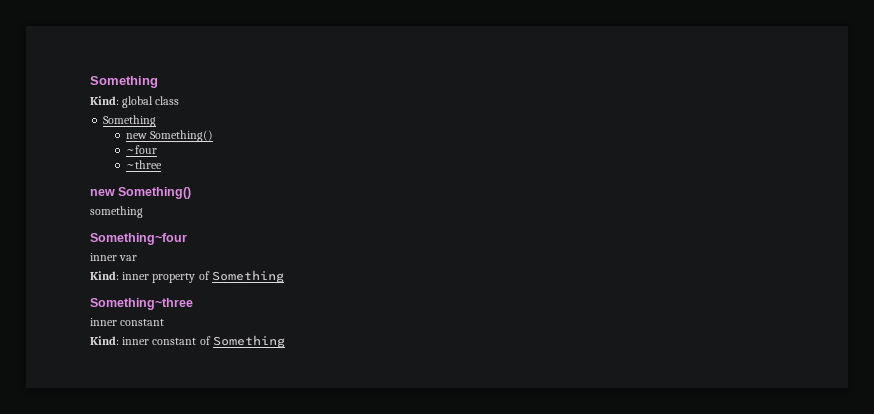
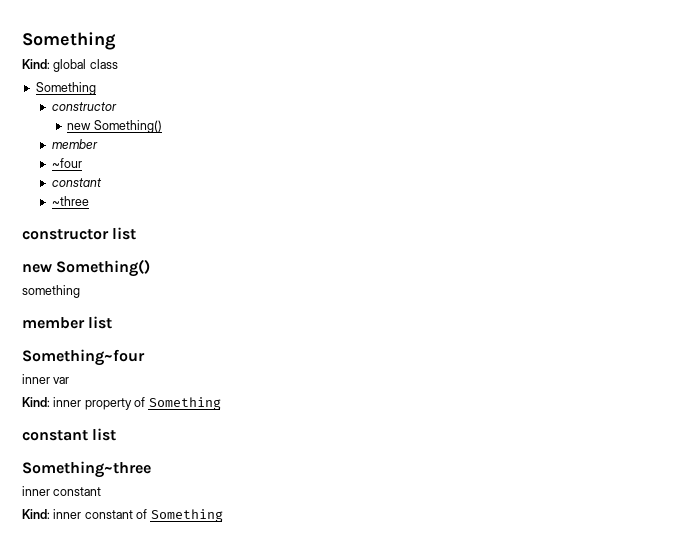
  Kind: global class
  Something
+ constructor
  new Something()
+ member
  ~four
+ constant
+ constructor list
+ member list
+ constant list

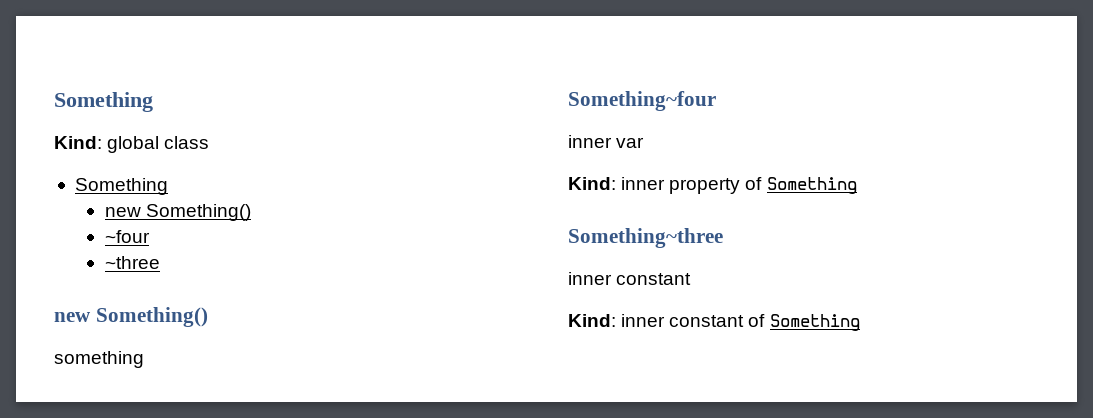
  Kind: global class
  Something
- constructor
  new Something()
- member
  ~four
- constant
- constructor list
- member list
- constant list

